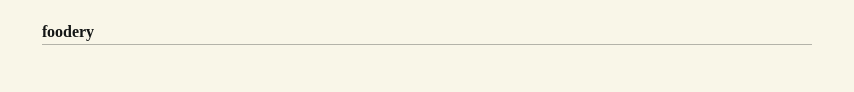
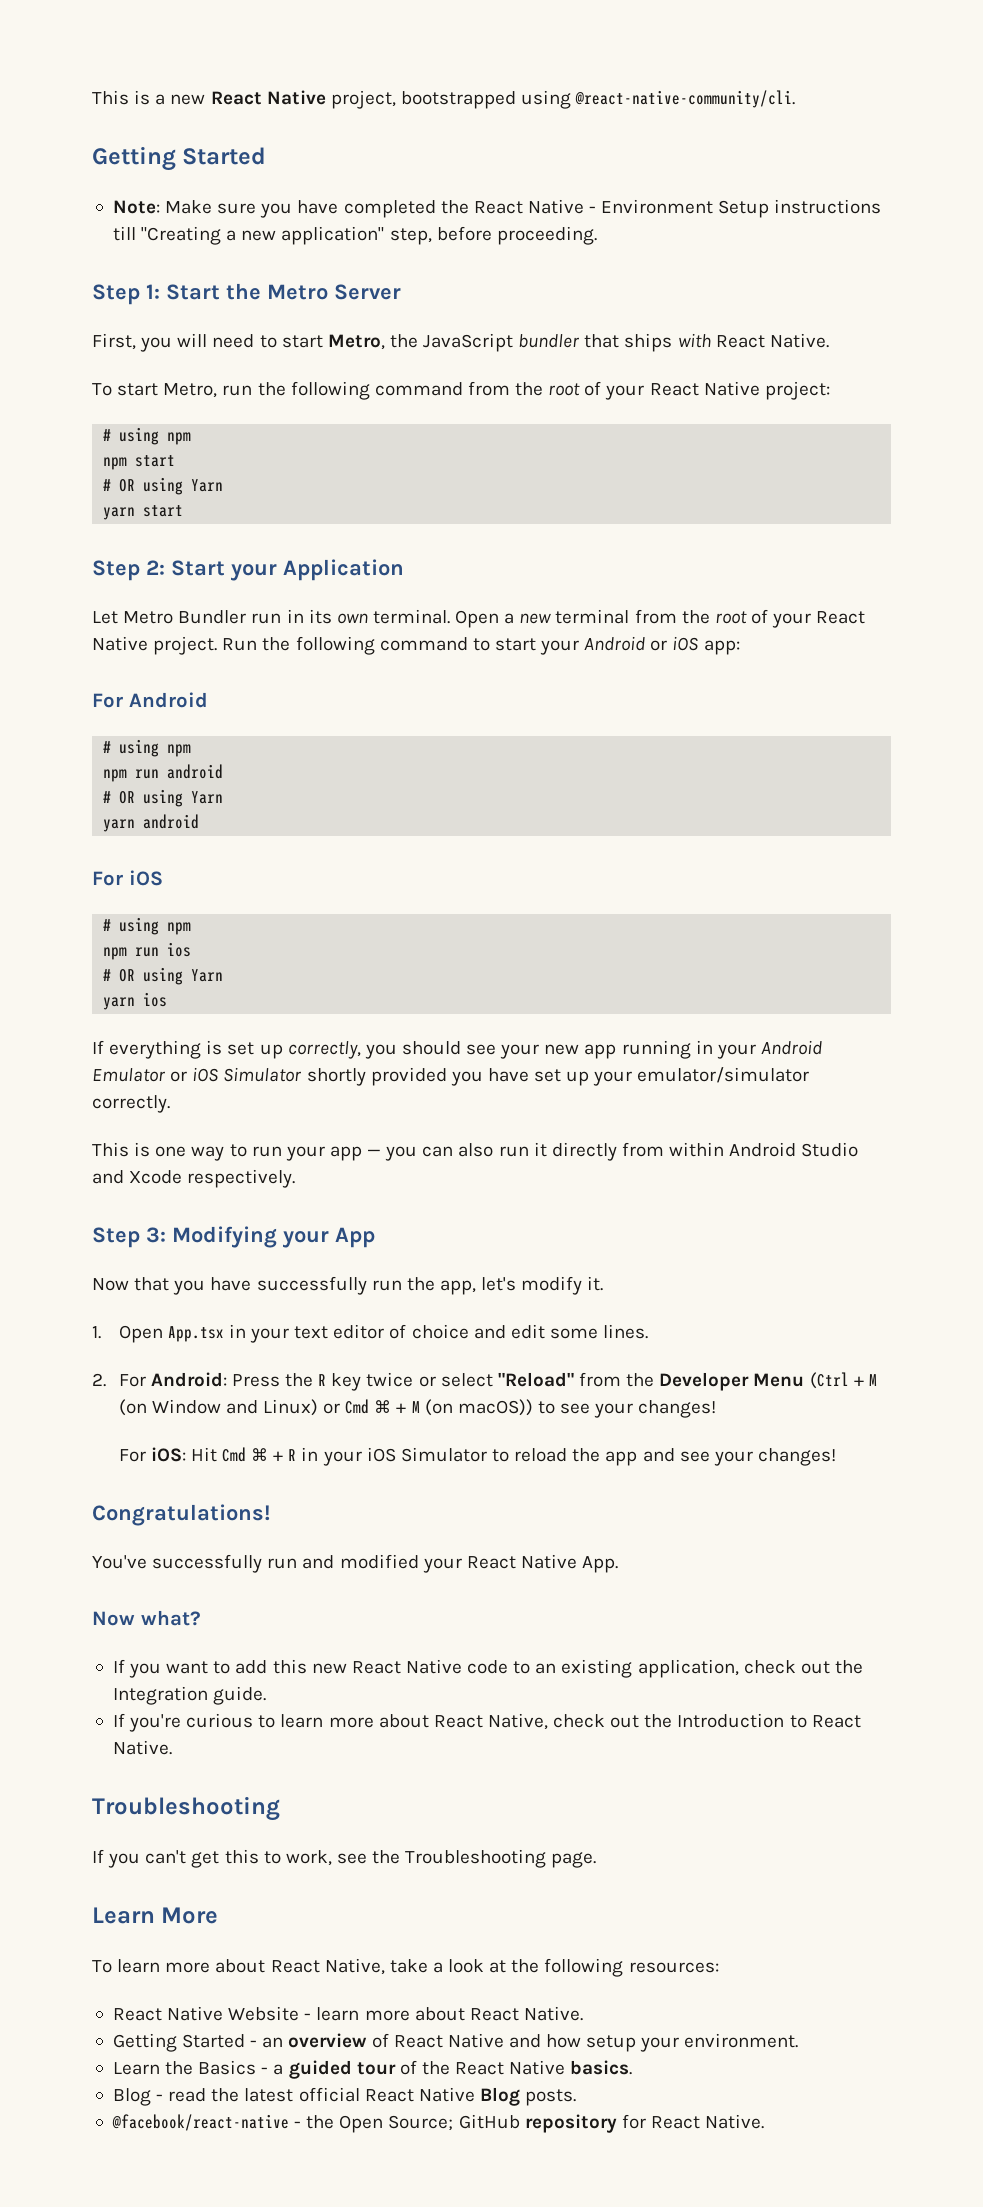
- foodery
+ This is a new React Native project, bootstrapped using @react-native-community/cli.
+ Getting Started
+ Note: Make sure you have completed the React Native - Environment Setup instructions till "Creating a new application" step, before proceeding.
+ Step 1: Start the Metro Server
+ First, you will need to start Metro, the JavaScript bundler that ships with React Native.
+ To start Metro, run the following command from the root of your React Native project:
+ # using npm
+ npm start
+ # OR using Yarn
+ yarn start
+ Step 2: Start your Application
+ Let Metro Bundler run in its own terminal. Open a new terminal from the root of your React Native project. Run the following command to start your Android or iOS app:
+ For Android
+ # using npm
+ npm run android
+ # OR using Yarn
+ yarn android
+ For iOS
+ # using npm
+ npm run ios
+ # OR using Yarn
+ yarn ios
+ If everything is set up correctly, you should see your new app running in your Android Emulator or iOS Simulator shortly provided you have set up your emulator/simulator correctly.
+ This is one way to run your app — you can also run it directly from within Android Studio and Xcode respectively.
+ Step 3: Modifying your App
+ Now that you have successfully run the app, let's modify it.
+ 1. Open App.tsx in your text editor of choice and edit some lines.
+ 2. For Android: Press the R key twice or select "Reload" from the Developer Menu (Ctrl + M (on Window and Linux) or Cmd ⌘ + M (on macOS)) to see your changes!
+ For iOS: Hit Cmd ⌘ + R in your iOS Simulator to reload the app and see your changes!
+ Congratulations!
+ You've successfully run and modified your React Native App.
+ Now what?
+ If you want to add this new React Native code to an existing application, check out the Integration guide.
+ If you're curious to learn more about React Native, check out the Introduction to React Native.
+ Troubleshooting
+ If you can't get this to work, see the Troubleshooting page.
+ Learn More
+ To learn more about React Native, take a look at the following resources:
+ React Native Website - learn more about React Native.
+ Getting Started - an overview of React Native and how setup your environment.
+ Learn the Basics - a guided tour of the React Native basics.
+ Blog - read the latest official React Native Blog posts.
+ @facebook/react-native - the Open Source; GitHub repository for React Native.

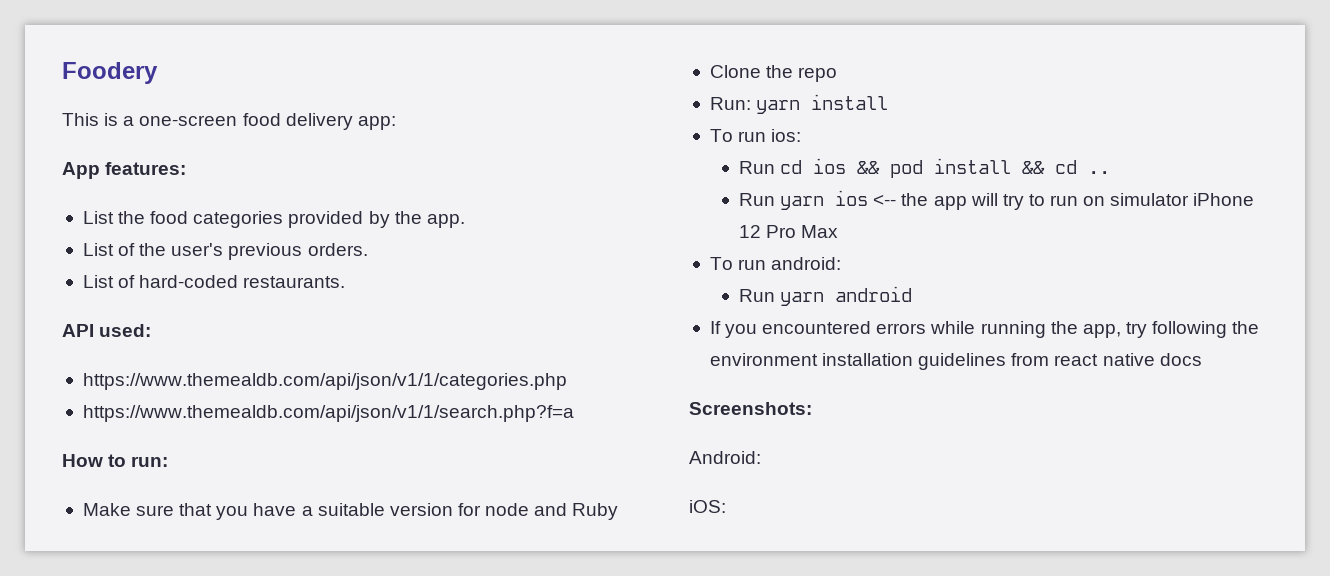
+ Foodery
- This is a new React Native project, bootstrapped using @react-native-community/cli.
- Getting Started
- Note: Make sure you have completed the React Native - Environment Setup instructions till "Creating a new application" step, before proceeding.
- Step 1: Start the Metro Server
- First, you will need to start Metro, the JavaScript bundler that ships with React Native.
- To start Metro, run the following command from the root of your React Native project:
- # using npm
- npm start
- # OR using Yarn
- yarn start
- Step 2: Start your Application
- Let Metro Bundler run in its own terminal. Open a new terminal from the root of your React Native project. Run the following command to start your Android or iOS app:
- For Android
- # using npm
- npm run android
- # OR using Yarn
- yarn android
- For iOS
- # using npm
- npm run ios
- # OR using Yarn
- yarn ios
- If everything is set up correctly, you should see your new app running in your Android Emulator or iOS Simulator shortly provided you have set up your emulator/simulator correctly.
- This is one way to run your app — you can also run it directly from within Android Studio and Xcode respectively.
- Step 3: Modifying your App
- Now that you have successfully run the app, let's modify it.
- 1. Open App.tsx in your text editor of choice and edit some lines.
- 2. For Android: Press the R key twice or select "Reload" from the Developer Menu (Ctrl + M (on Window and Linux) or Cmd ⌘ + M (on macOS)) to see your changes!
- For iOS: Hit Cmd ⌘ + R in your iOS Simulator to reload the app and see your changes!
- Congratulations!
- You've successfully run and modified your React Native App.
- Now what?
- If you want to add this new React Native code to an existing application, check out the Integration guide.
- If you're curious to learn more about React Native, check out the Introduction to React Native.
- Troubleshooting
- If you can't get this to work, see the Troubleshooting page.
- Learn More
- To learn more about React Native, take a look at the following resources:
- React Native Website - learn more about React Native.
- Getting Started - an overview of React Native and how setup your environment.
- Learn the Basics - a guided tour of the React Native basics.
- Blog - read the latest official React Native Blog posts.
- @facebook/react-native - the Open Source; GitHub repository for React Native.
+ This is a one-screen food delivery app:
+ App features:
+ List the food categories provided by the app.
+ List of the user's previous orders.
+ List of hard-coded restaurants.
+ API used:
+ https://www.themealdb.com/api/json/v1/1/categories.php
+ https://www.themealdb.com/api/json/v1/1/search.php?f=a
+ How to run:
+ Make sure that you have a suitable version for node and Ruby
+ Clone the repo
+ Run: yarn install
+ To run ios:
+ Run cd ios && pod install && cd ..
+ Run yarn ios <-- the app will try to run on simulator iPhone 12 Pro Max
+ To run android:
+ Run yarn android
+ If you encountered errors while running the app, try following the environment installation guidelines from react native docs
+ Screenshots:
+ Android:
+ iOS:

